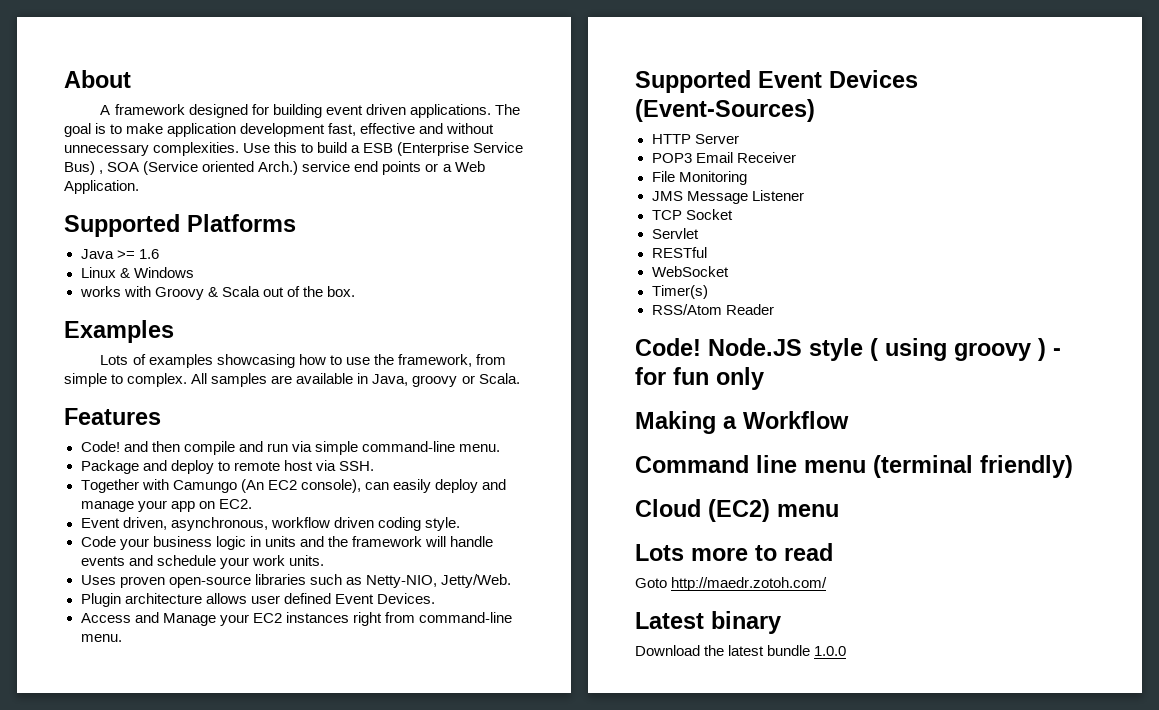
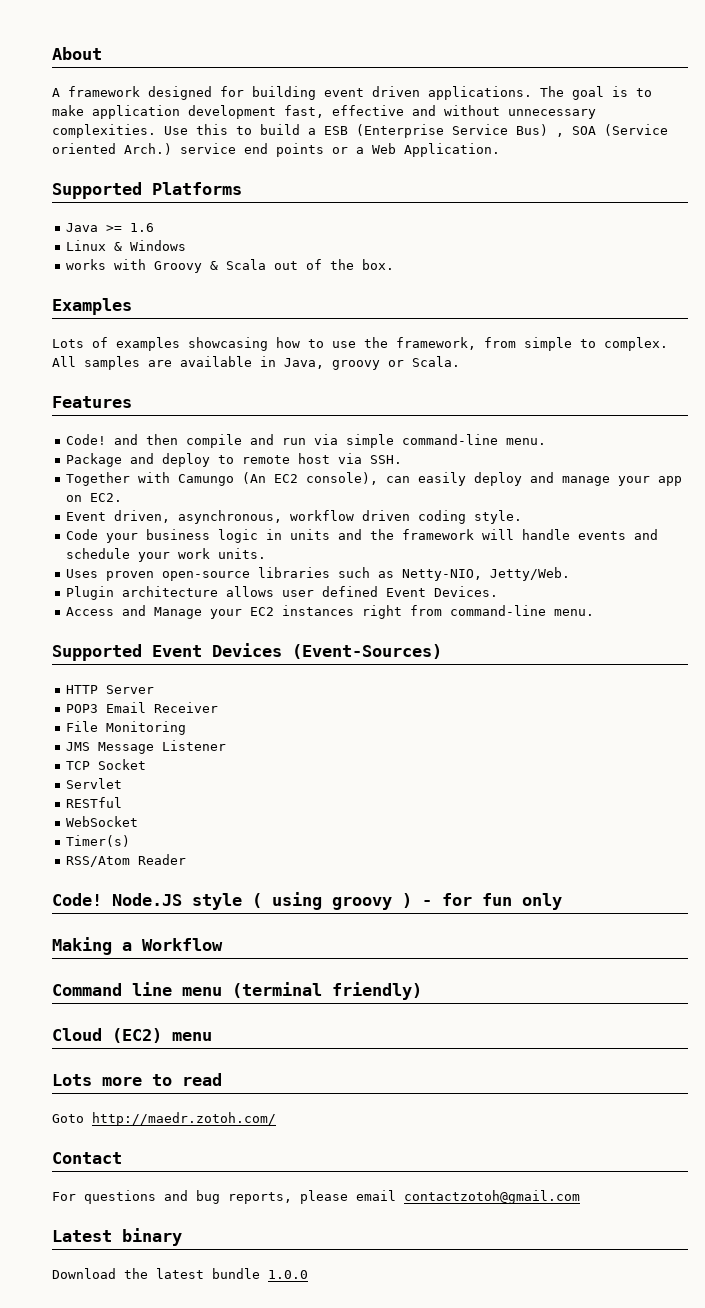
+ Contact
+ For questions and bug reports, please email contactzotoh@gmail.com

